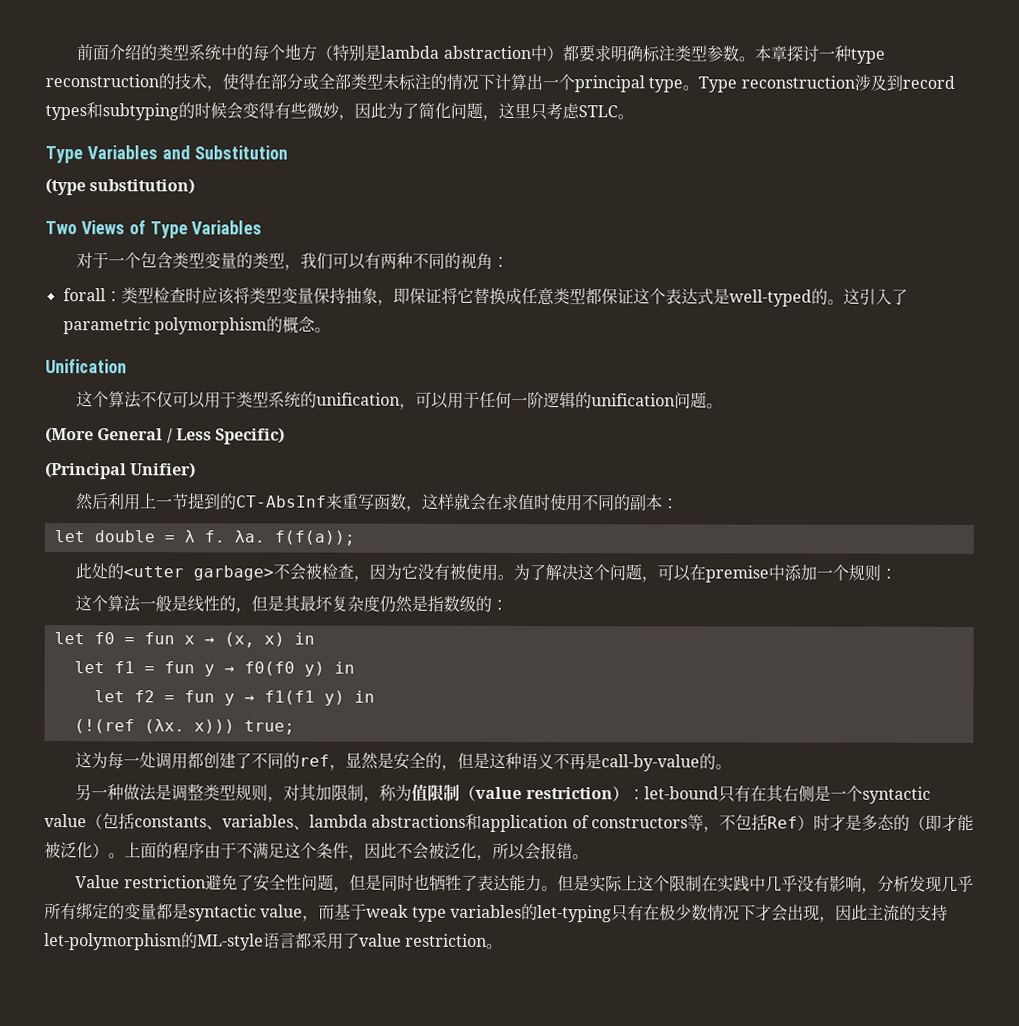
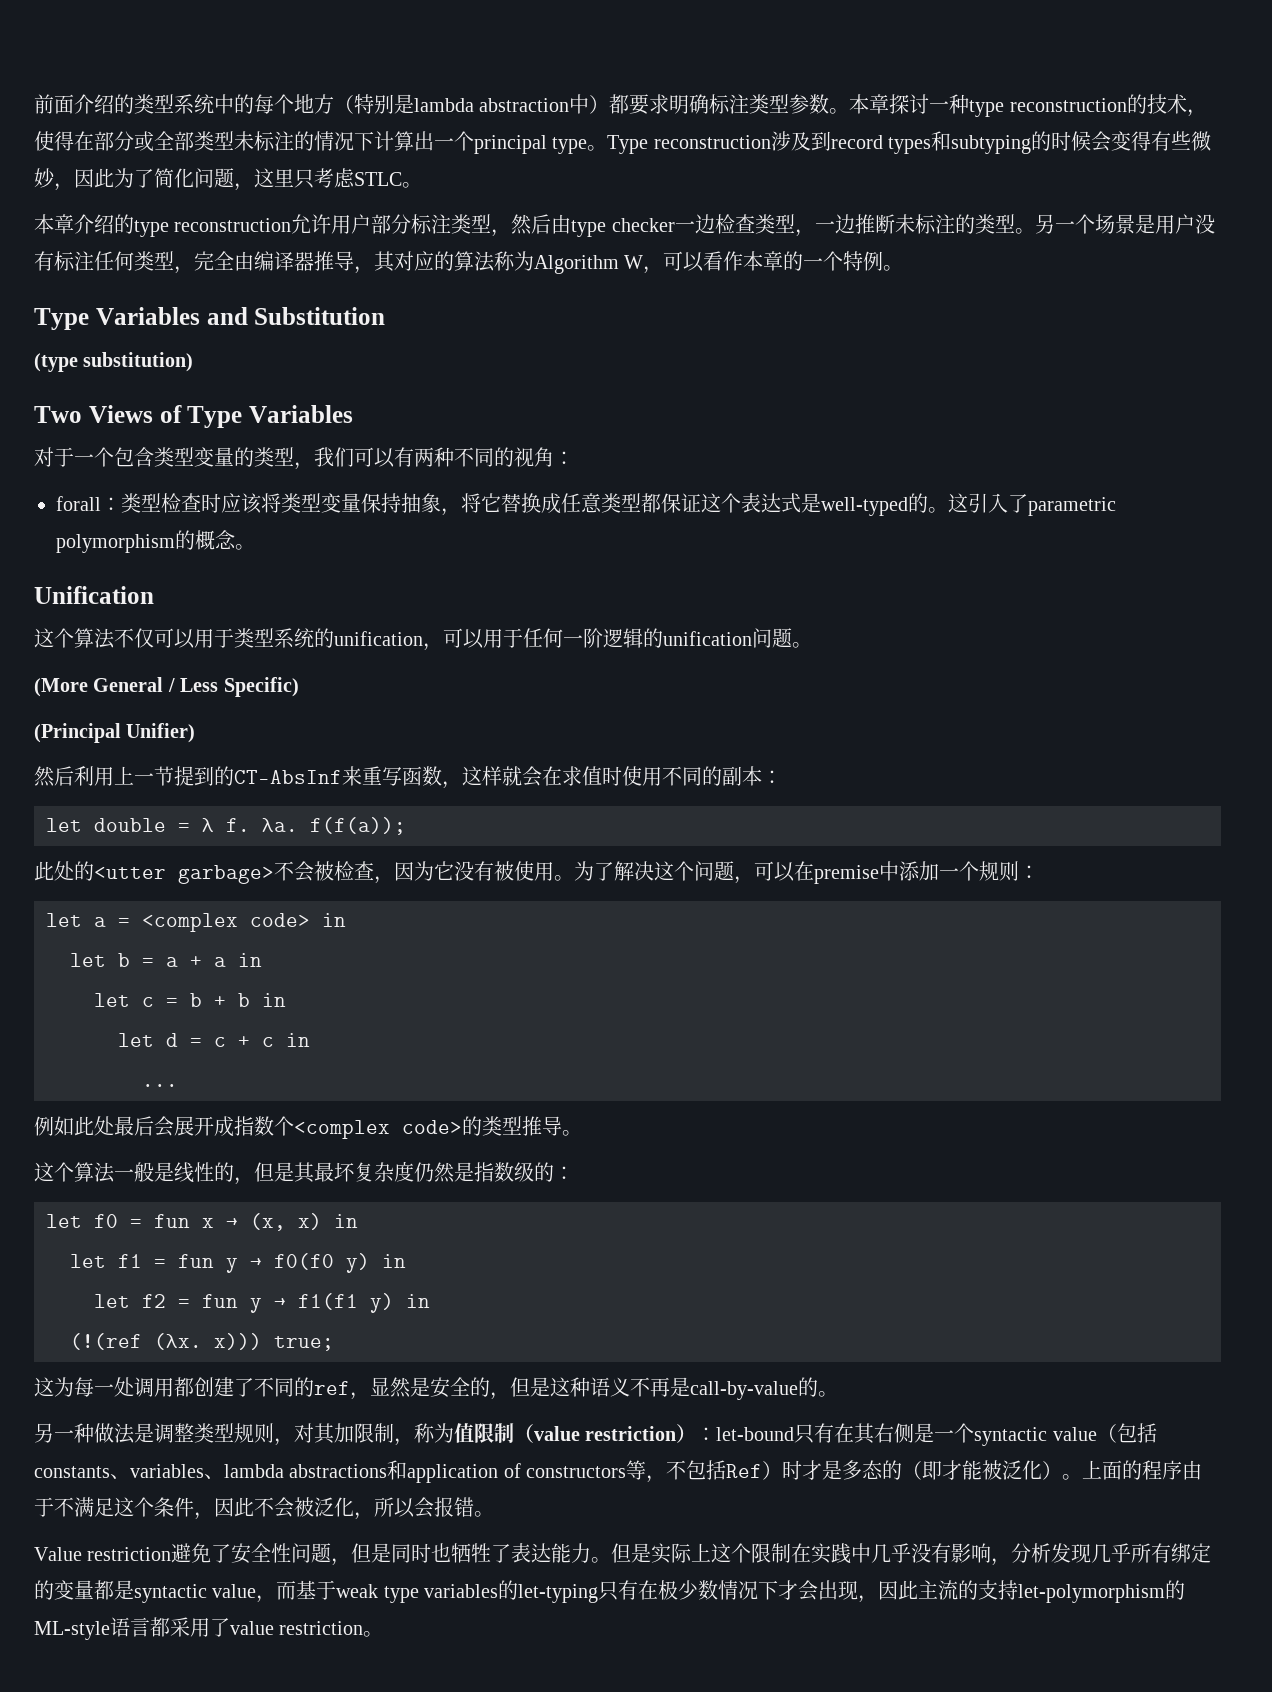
+ 本章介绍的type reconstruction允许用户部分标注类型，然后由type checker一边检查类型，一边推断未标注的类型。另一个场景是用户没有标注任何类型，完全由编译器推导，其对应的算法称为Algorithm W，可以看作本章的一个特例。
- forall：类型检查时应该将类型变量保持抽象，即保证将它替换成任意类型都保证这个表达式是well-typed的。
+ forall：类型检查时应该将类型变量保持抽象，将它替换成任意类型都保证这个表达式是well-typed的。
+ let a = <complex code> in
+ let b = a + a in
+ let c = b + b in
+ let d = c + c in
+ ...
+ 例如此处最后会展开成指数个<complex code>的类型推导。

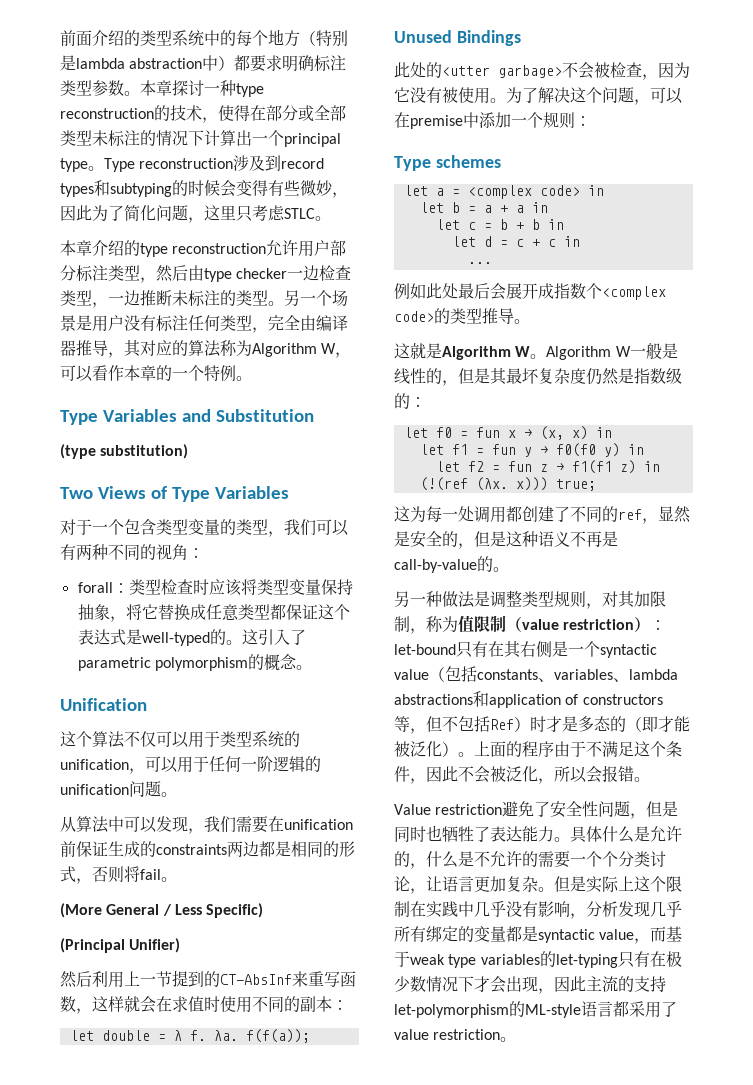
+ 从算法中可以发现，我们需要在unification前保证生成的constraints两边都是相同的形式，否则将fail。
+ Unused Bindings
+ Type schemes
- 这个算法一般是线性的，但是其最坏复杂度仍然是指数级的：
+ 这就是Algorithm W。Algorithm W一般是线性的，但是其最坏复杂度仍然是指数级的：
- let f2 = fun y → f1(f1 y) in
+ let f2 = fun z → f1(f1 z) in
- 另一种做法是调整类型规则，对其加限制，称为值限制（value restriction）：let-bound只有在其右侧是一个syntactic value（包括constants、variables、lambda abstractions和application of constructors等，不包括Ref）时才是多态的（即才能被泛化）。
+ 另一种做法是调整类型规则，对其加限制，称为值限制（value restriction）：let-bound只有在其右侧是一个syntactic value（包括constants、variables、lambda abstractions和application of constructors等，但不包括Ref）时才是多态的（即才能被泛化）。
+ 具体什么是允许的，什么是不允许的需要一个个分类讨论，让语言更加复杂。

